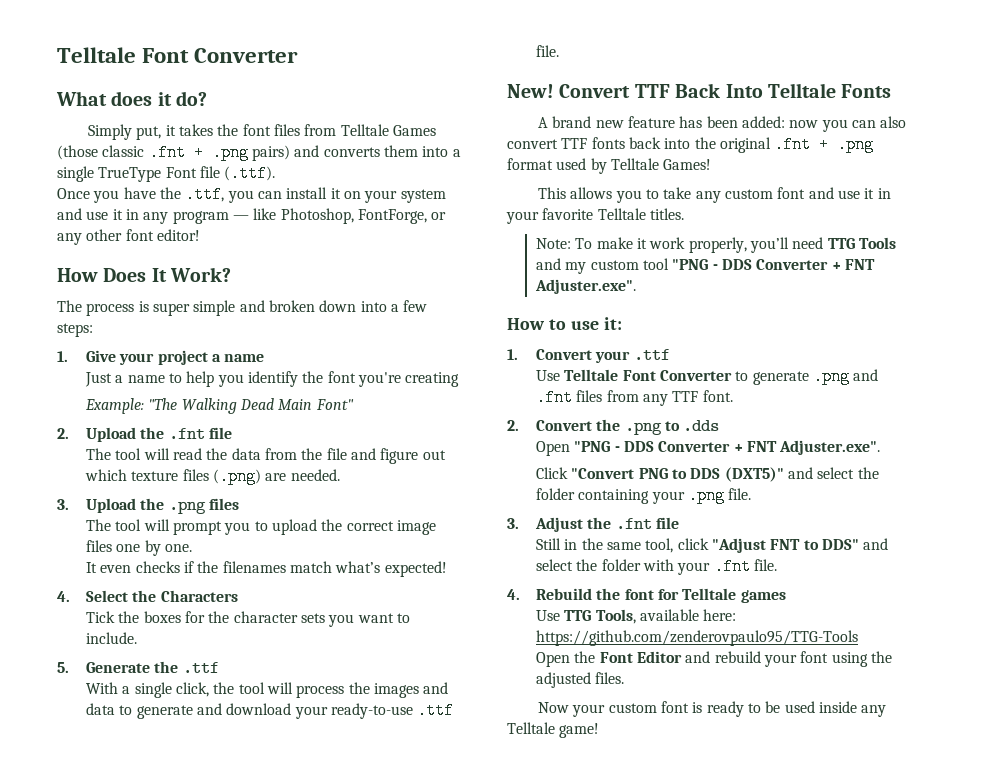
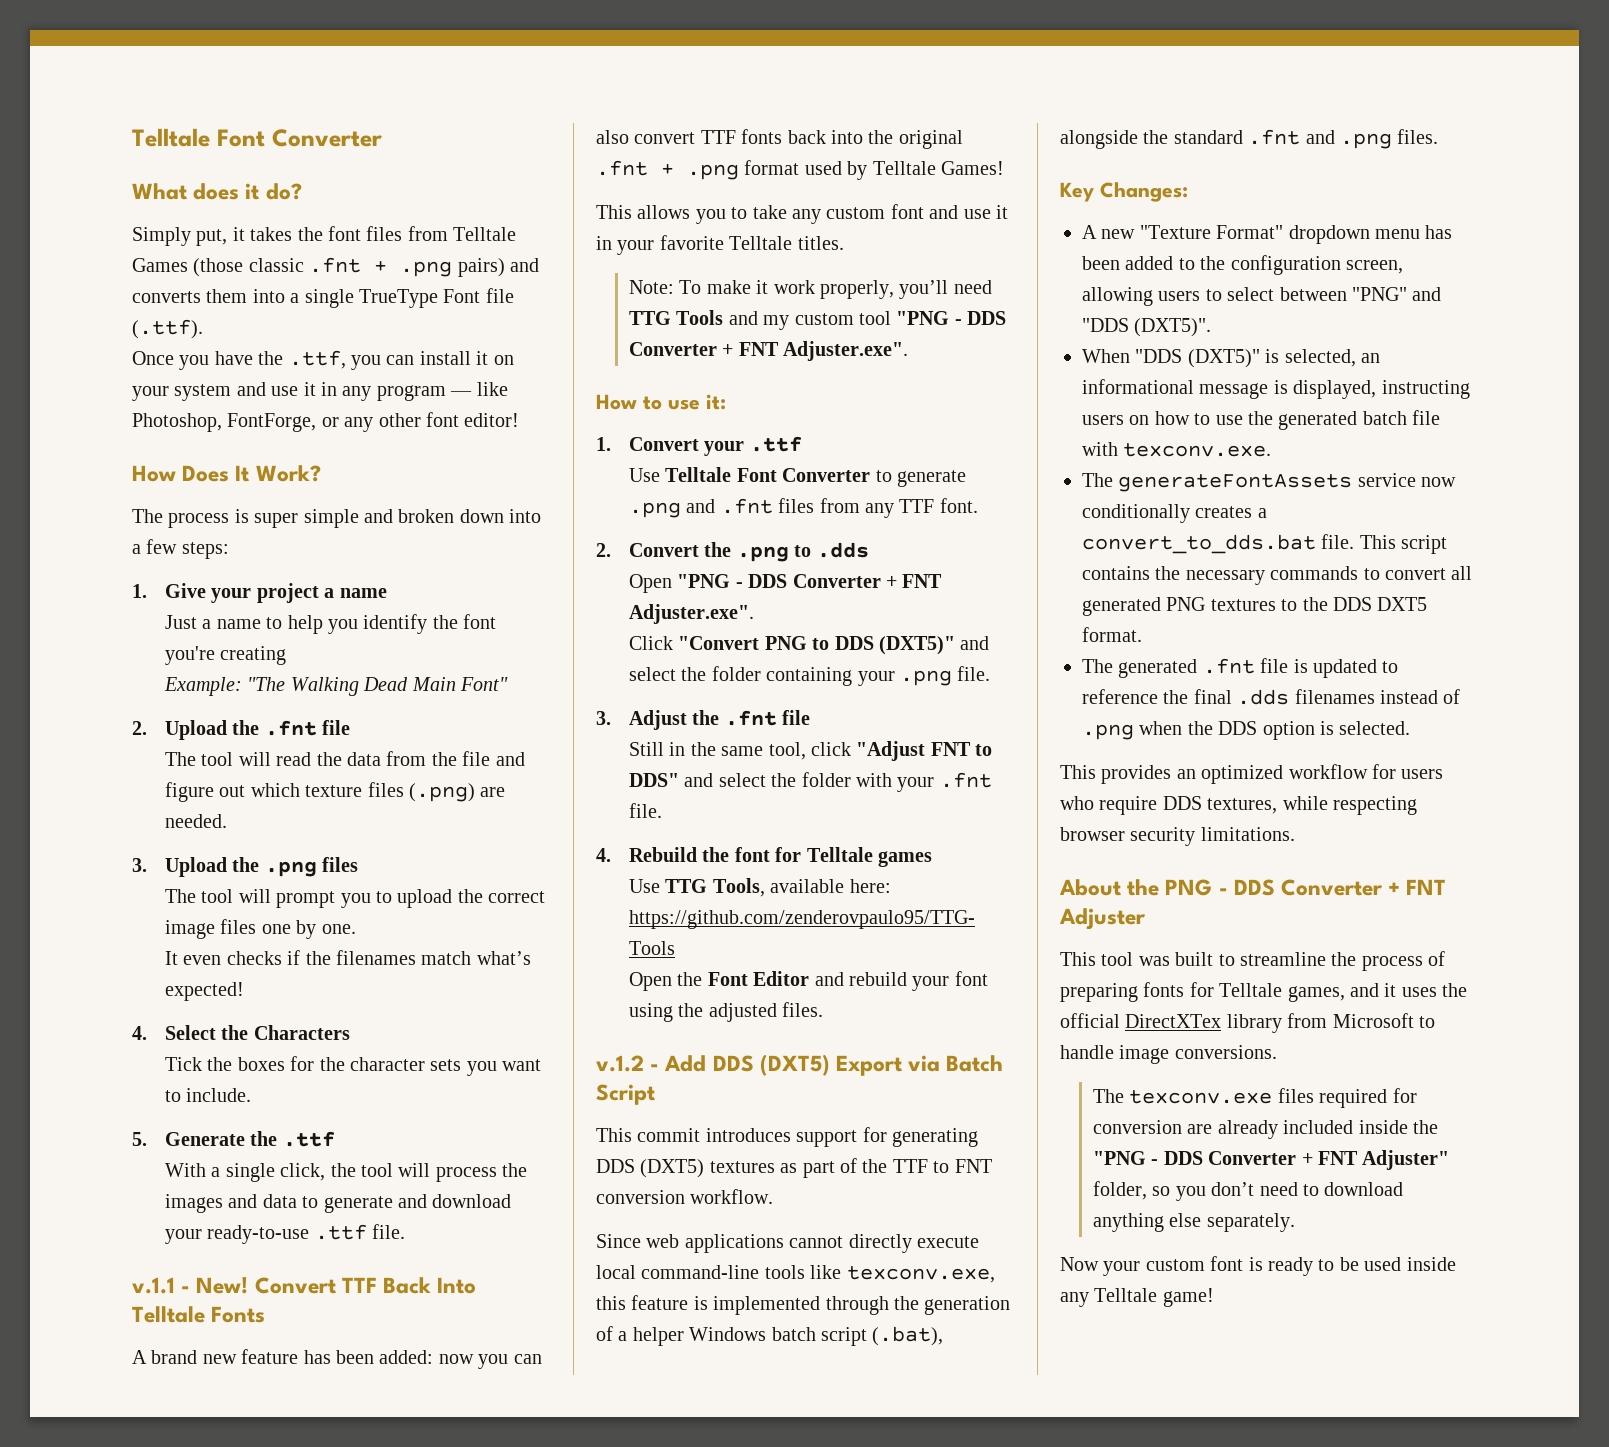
- New!
+ v.1.1 - New!
+ v.1.2 - Add DDS (DXT5) Export via Batch Script
+ This commit introduces support for generating DDS (DXT5) textures as part of the TTF to FNT conversion workflow.
+ Since web applications cannot directly execute local command-line tools like texconv.exe, this feature is implemented through the generation of a helper Windows batch script (.bat), alongside the standard .fnt and .png files.
+ Key Changes:
+ A new "Texture Format" dropdown menu has been added to the configuration screen, allowing users to select between "PNG" and "DDS (DXT5)".
+ When "DDS (DXT5)" is selected, an informational message is displayed, instructing users on how to use the generated batch file with texconv.exe.
+ The generateFontAssets service now conditionally creates a convert_to_dds.bat file. This script contains the necessary commands to convert all generated PNG textures to the DDS DXT5 format.
+ The generated .fnt file is updated to reference the final .dds filenames instead of .png when the DDS option is selected.
+ This provides an optimized workflow for users who require DDS textures, while respecting browser security limitations.
+ About the PNG - DDS Converter + FNT Adjuster
+ This tool was built to streamline the process of preparing fonts for Telltale games, and it uses the official DirectXTex library from Microsoft to handle image conversions.
+ The texconv.exe files required for conversion are already included inside the "PNG - DDS Converter + FNT Adjuster" folder, so you don’t need to download anything else separately.

